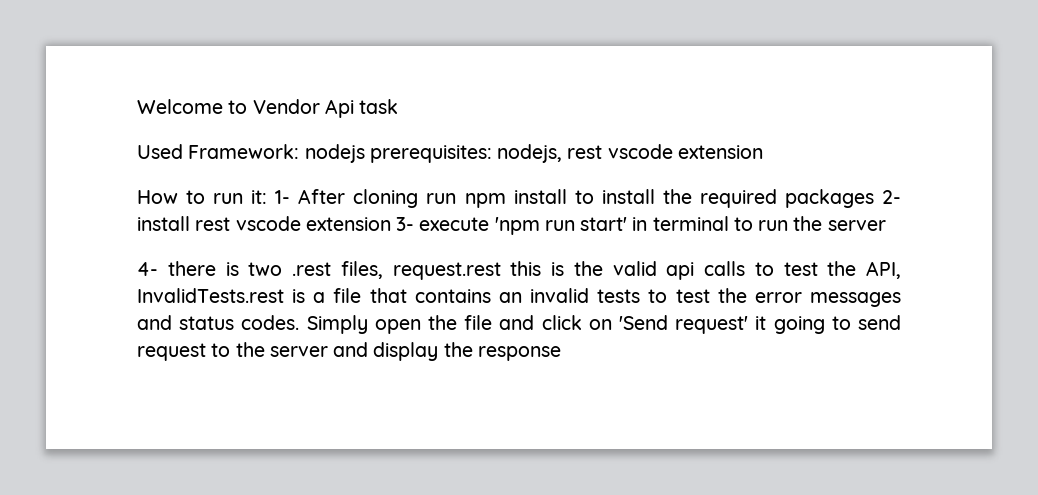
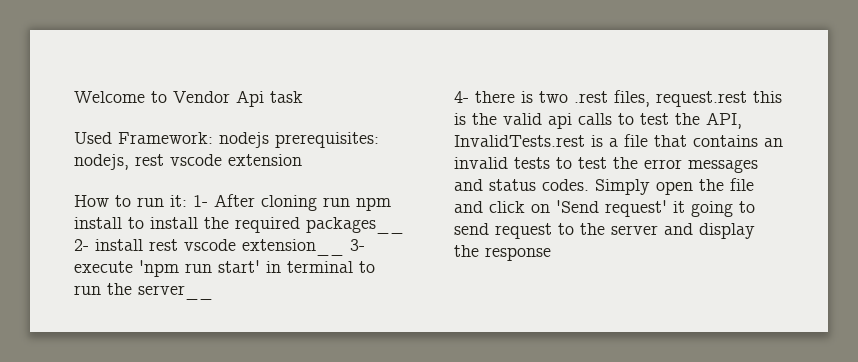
- How to run it: 1- After cloning run npm install to install the required packages 2- install rest vscode extension 3- execute 'npm run start' in terminal to run the server
+ How to run it: 1- After cloning run npm install to install the required packages__ 2- install rest vscode extension__ 3- execute 'npm run start' in terminal to run the server__

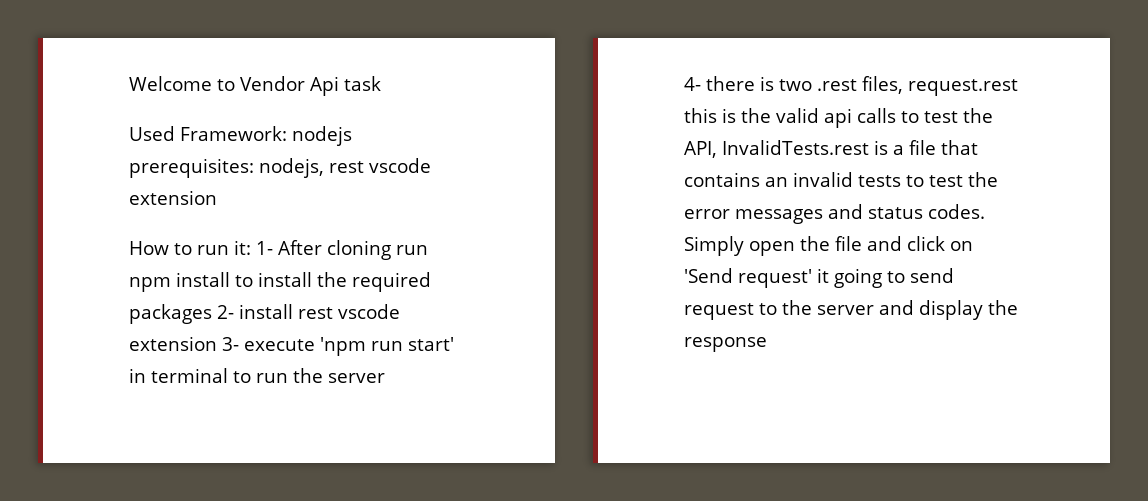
- How to run it: 1- After cloning run npm install to install the required packages__ 2- install rest vscode extension__ 3- execute 'npm run start' in terminal to run the server__
+ How to run it: 1- After cloning run npm install to install the required packages 2- install rest vscode extension 3- execute 'npm run start' in terminal to run the server

